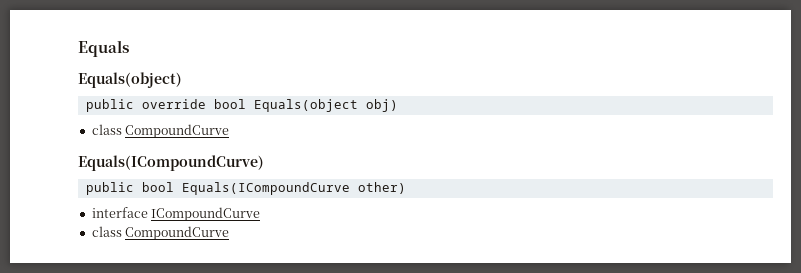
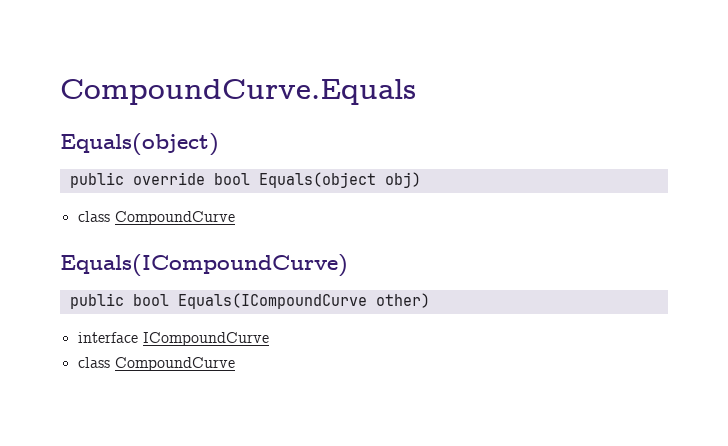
- Equals
+ CompoundCurve.Equals

